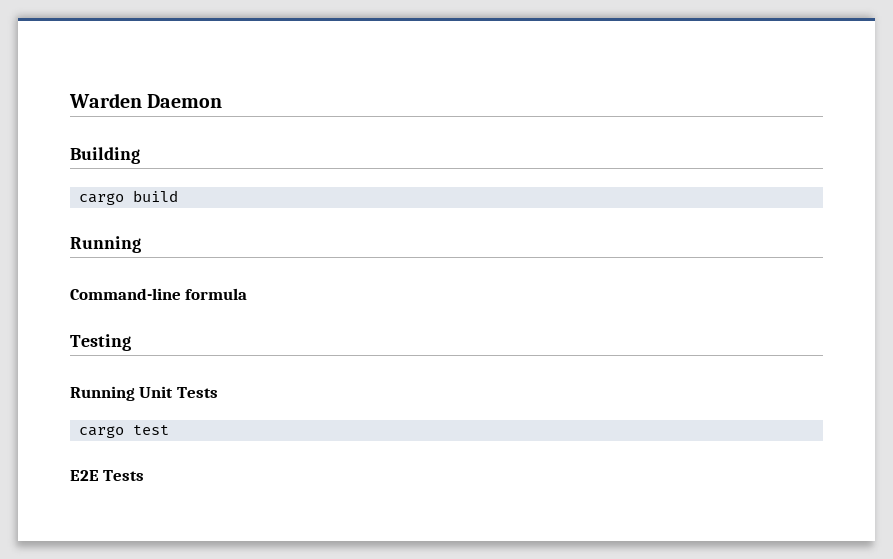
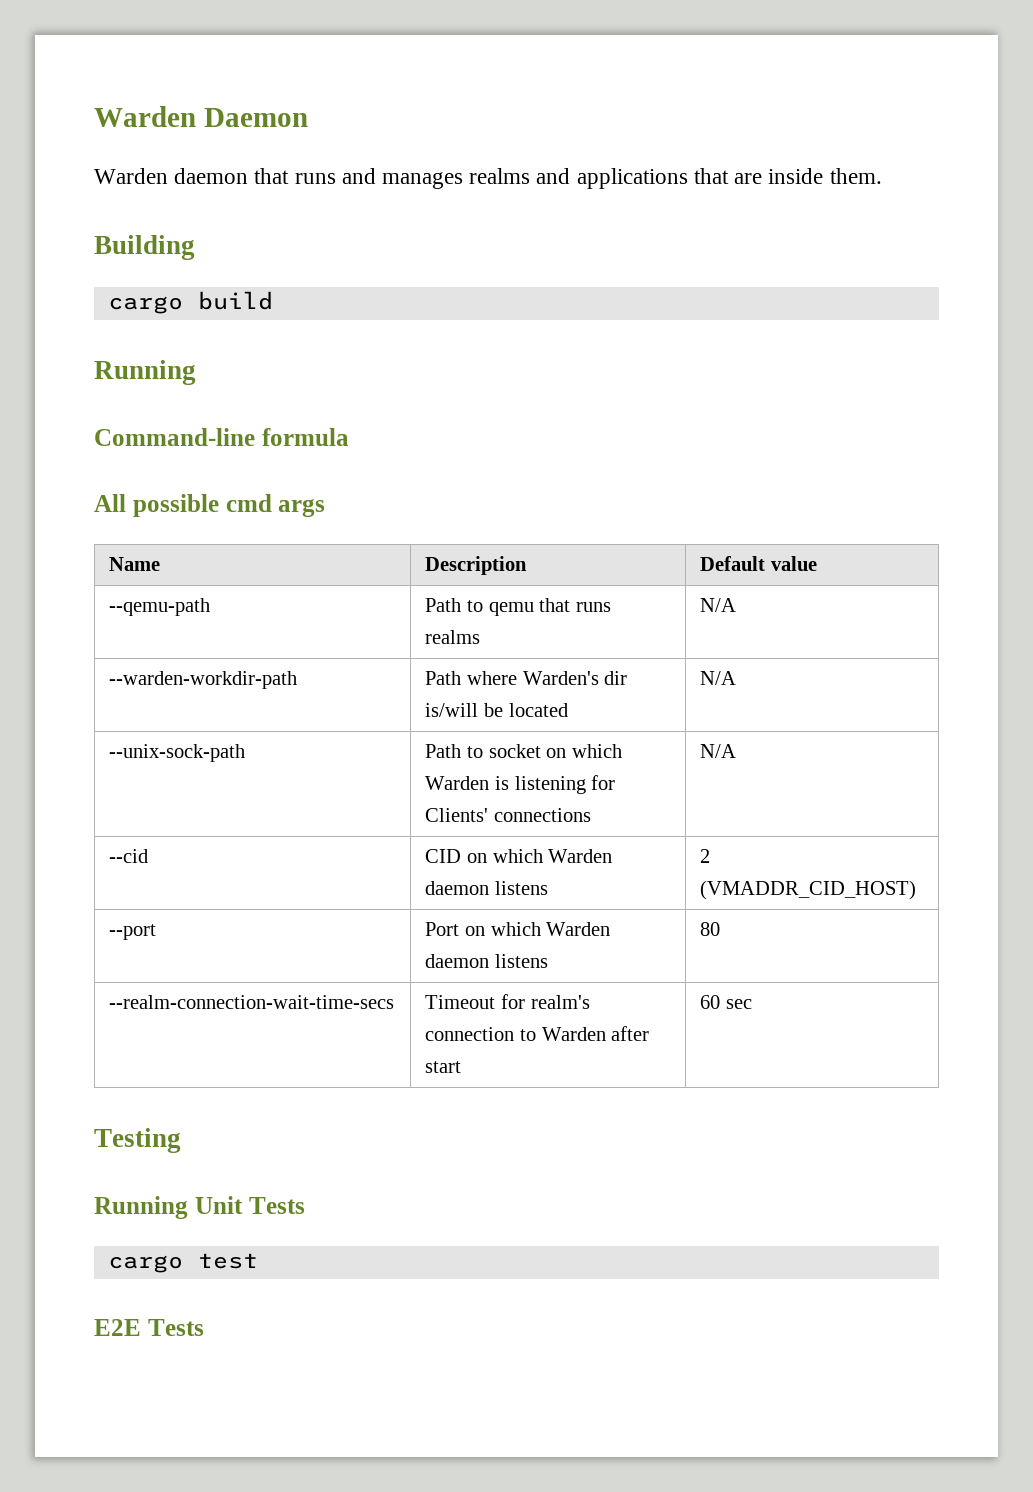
+ Warden daemon that runs and manages realms and applications that are inside them.
+ All possible cmd args
+ Name | Description | Default value
+ --qemu-path | Path to qemu that runs realms | N/A
+ --warden-workdir-path | Path where Warden's dir is/will be located | N/A
+ --unix-sock-path | Path to socket on which Warden is listening for Clients' connections | N/A
+ --cid | CID on which Warden daemon listens | 2 (VMADDR_CID_HOST)
+ --port | Port on which Warden daemon listens | 80
+ --realm-connection-wait-time-secs | Timeout for realm's connection to Warden after start | 60 sec

